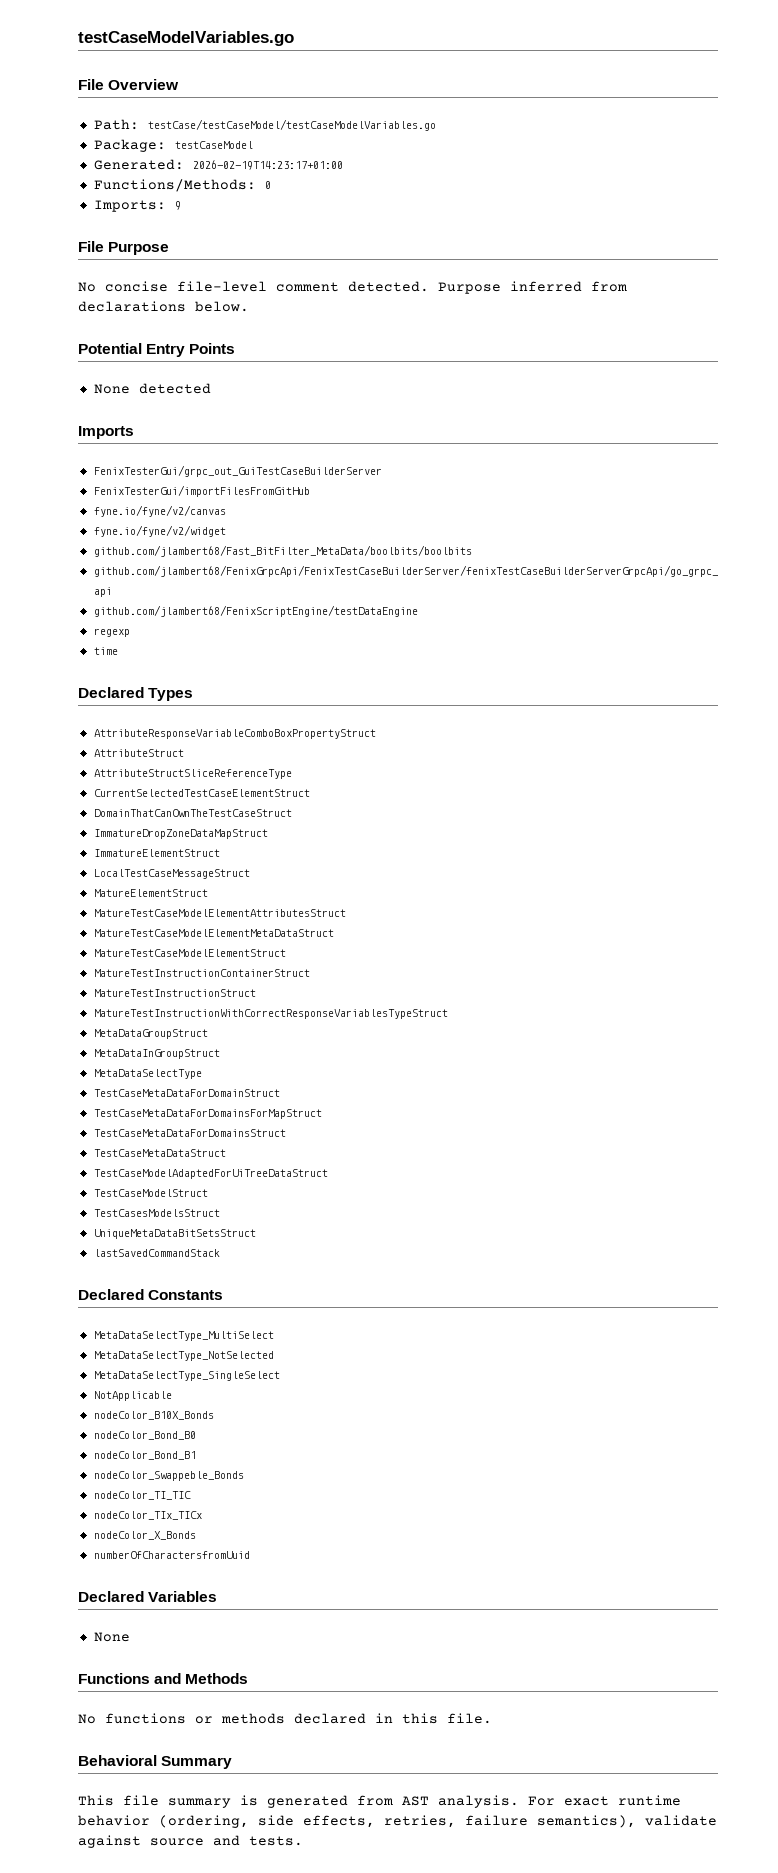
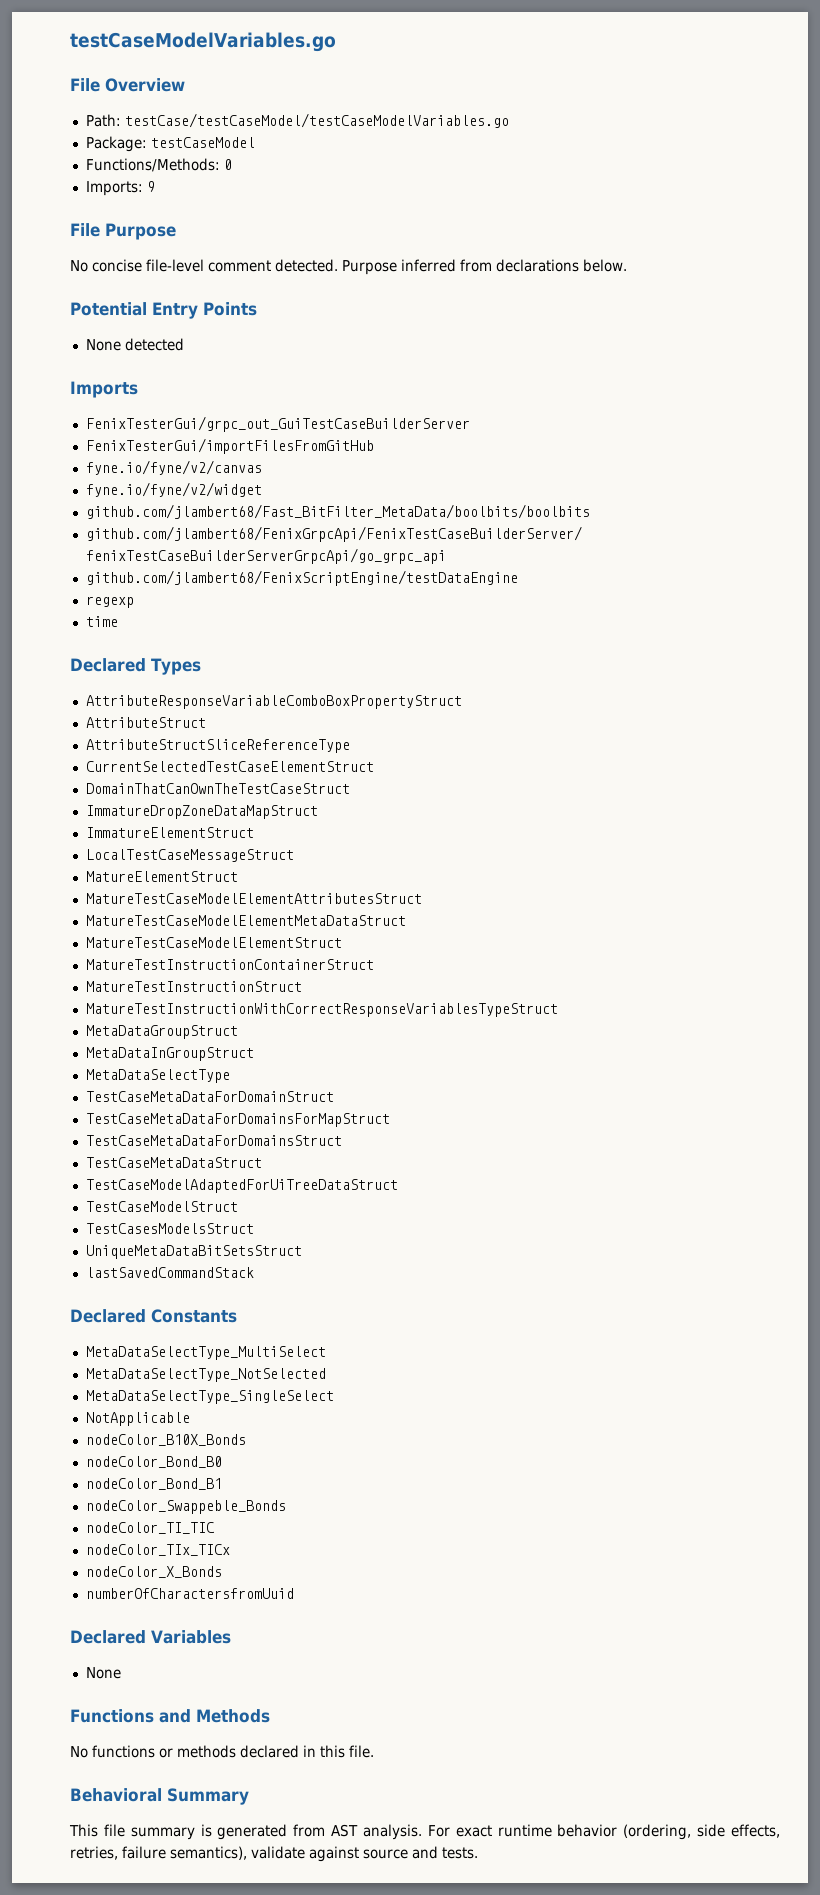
- Generated: 2026-02-19T14:23:17+01:00

